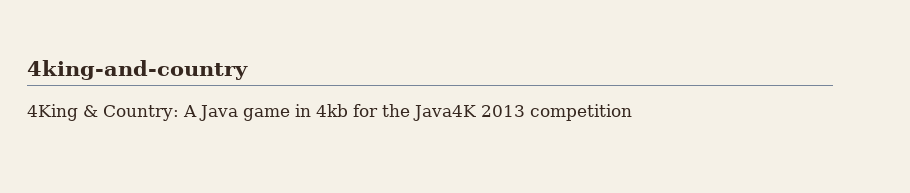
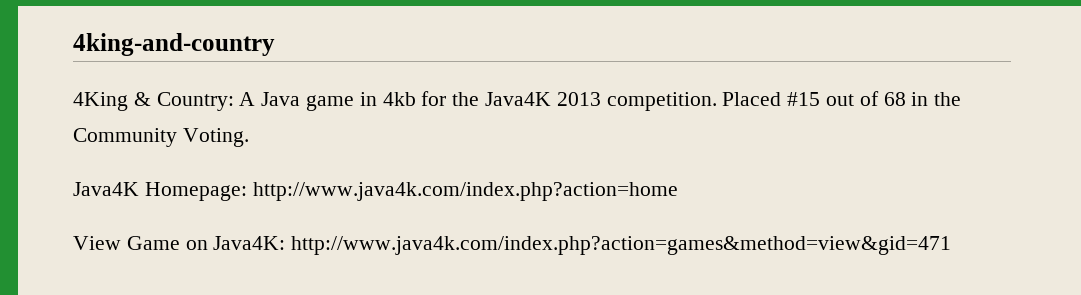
- 4King & Country: A Java game in 4kb for the Java4K 2013 competition
+ 4King & Country: A Java game in 4kb for the Java4K 2013 competition. Placed #15 out of 68 in the Community Voting.
+ Java4K Homepage: http://www.java4k.com/index.php?action=home
+ View Game on Java4K: http://www.java4k.com/index.php?action=games&method=view&gid=471

